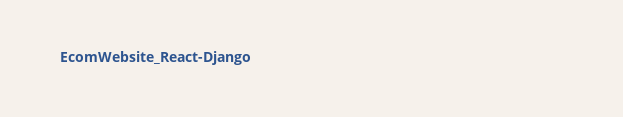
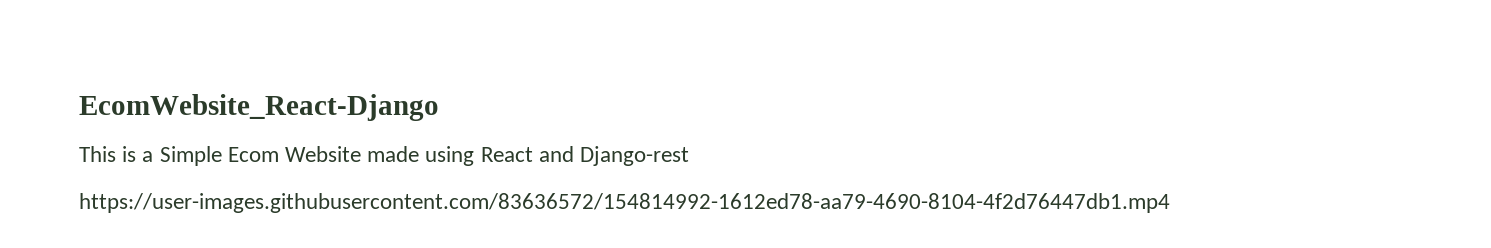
+ This is a Simple Ecom Website made using React and Django-rest
+ https://user-images.githubusercontent.com/83636572/154814992-1612ed78-aa79-4690-8104-4f2d76447db1.mp4

